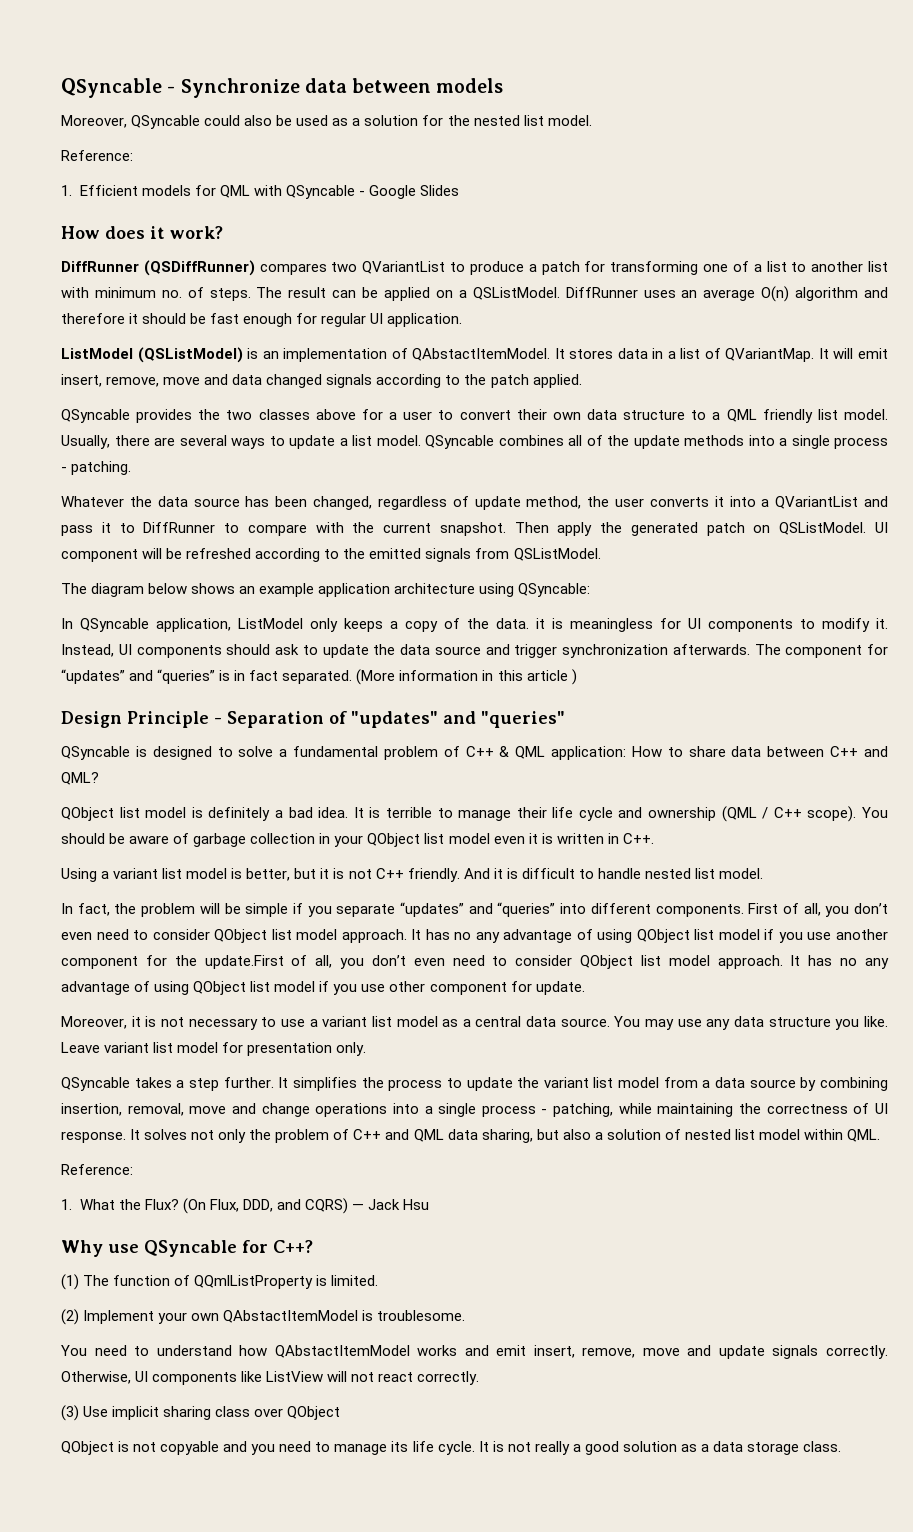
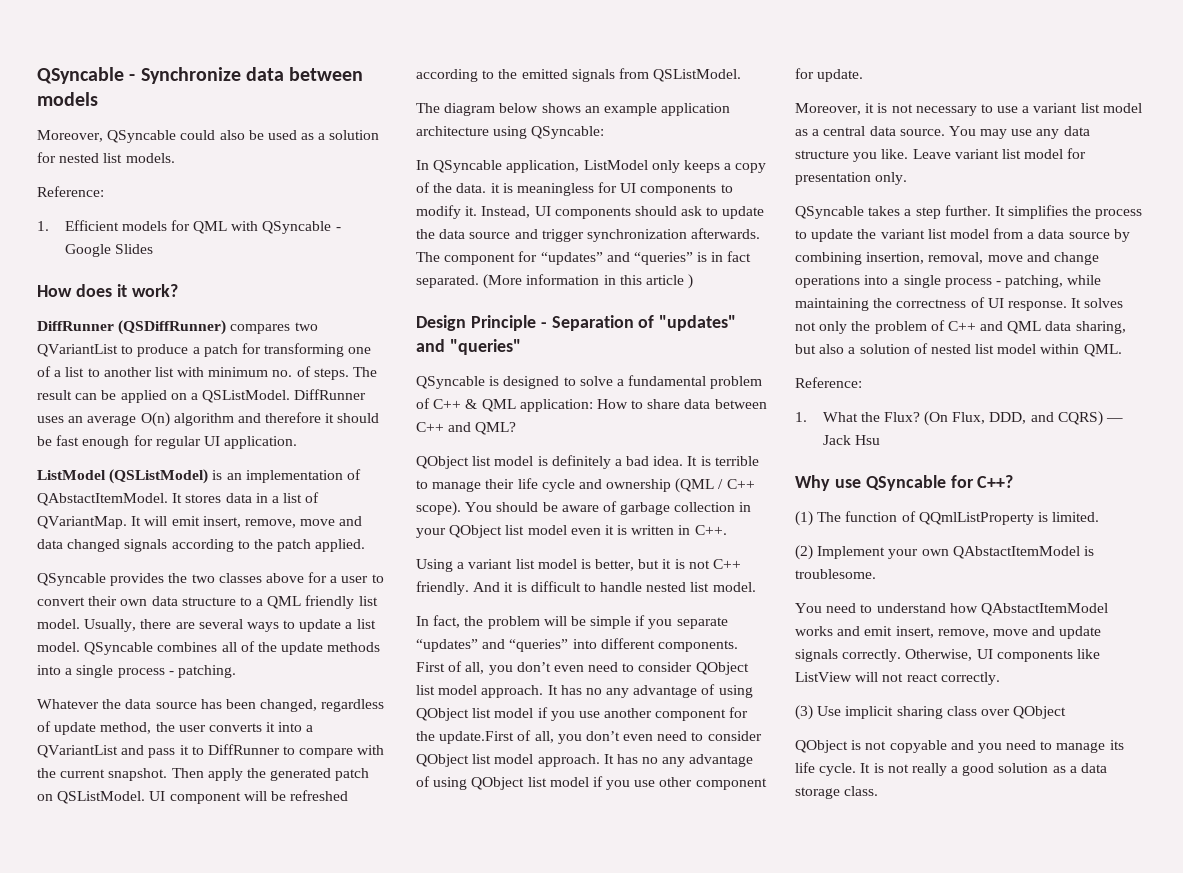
- Moreover, QSyncable could also be used as a solution for the nested list model.
+ Moreover, QSyncable could also be used as a solution for nested list models.

